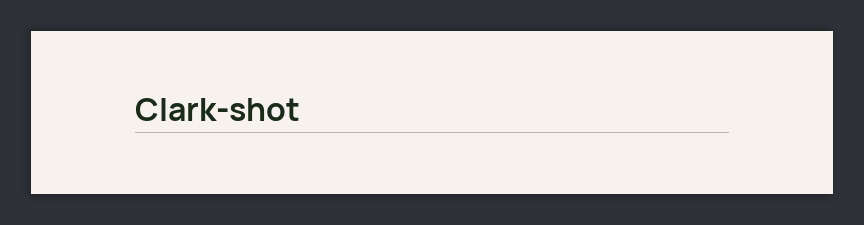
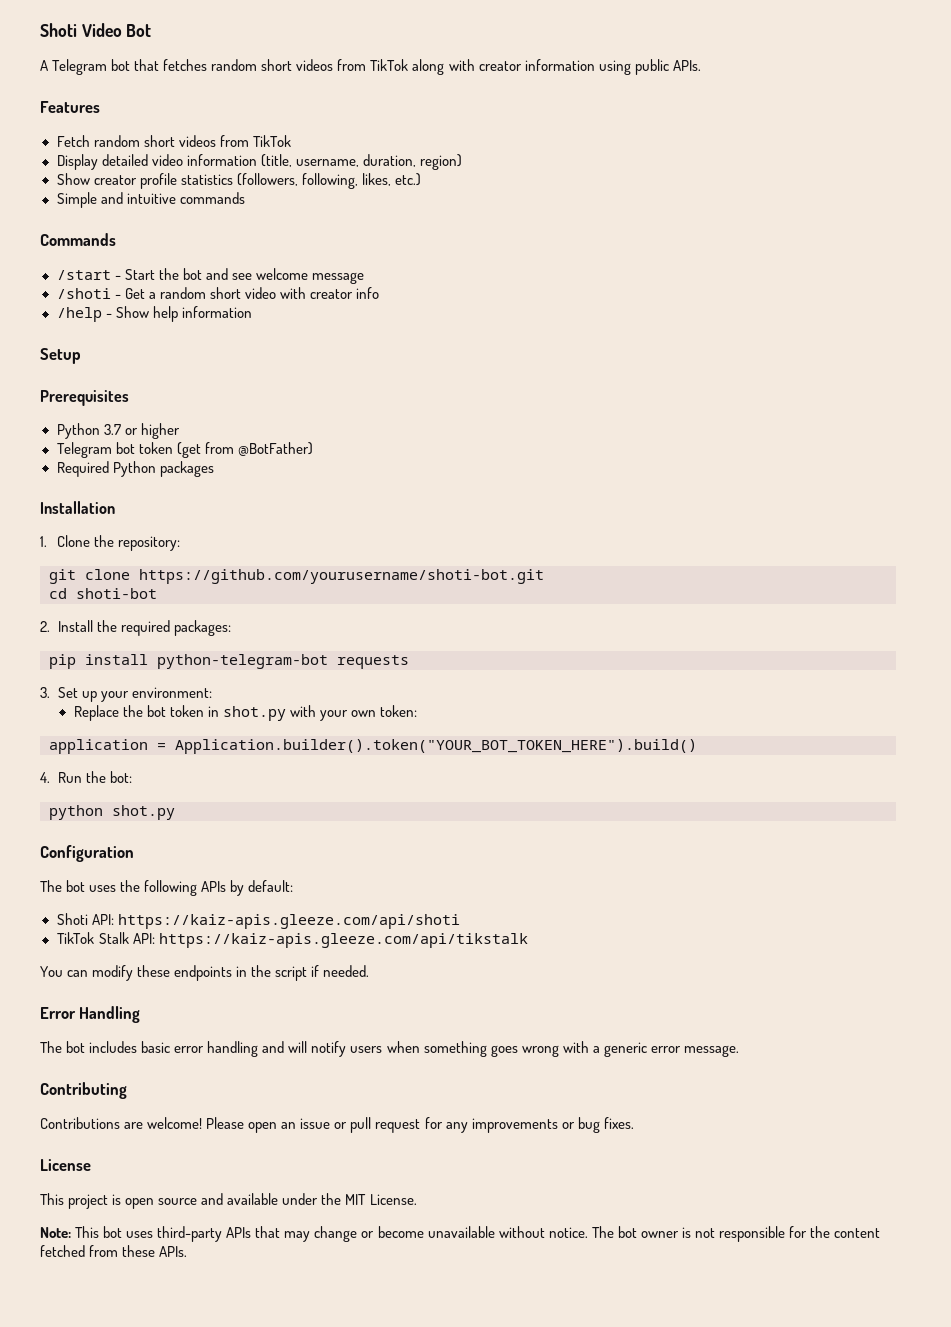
- Clark-shot
+ Shoti Video Bot
+ A Telegram bot that fetches random short videos from TikTok along with creator information using public APIs.
+ Features
+ Fetch random short videos from TikTok
+ Display detailed video information (title, username, duration, region)
+ Show creator profile statistics (followers, following, likes, etc.)
+ Simple and intuitive commands
+ Commands
+ /start - Start the bot and see welcome message
+ /shoti - Get a random short video with creator info
+ /help - Show help information
+ Setup
+ Prerequisites
+ Python 3.7 or higher
+ Telegram bot token (get from @BotFather)
+ Required Python packages
+ Installation
+ 1. Clone the repository:
+ git clone https://github.com/yourusername/shoti-bot.git
+ cd shoti-bot
+ 2. Install the required packages:
+ pip install python-telegram-bot requests
+ 3. Set up your environment:
+ Replace the bot token in shot.py with your own token:
+ application = Application.builder().token("YOUR_BOT_TOKEN_HERE").build()
+ 4. Run the bot:
+ python shot.py
+ Configuration
+ The bot uses the following APIs by default:
+ Shoti API: https://kaiz-apis.gleeze.com/api/shoti
+ TikTok Stalk API: https://kaiz-apis.gleeze.com/api/tikstalk
+ You can modify these endpoints in the script if needed.
+ Error Handling
+ The bot includes basic error handling and will notify users when something goes wrong with a generic error message.
+ Contributing
+ Contributions are welcome! Please open an issue or pull request for any improvements or bug fixes.
+ License
+ This project is open source and available under the MIT License.
+ Note: This bot uses third-party APIs that may change or become unavailable without notice. The bot owner is not responsible for the content fetched from these APIs.

